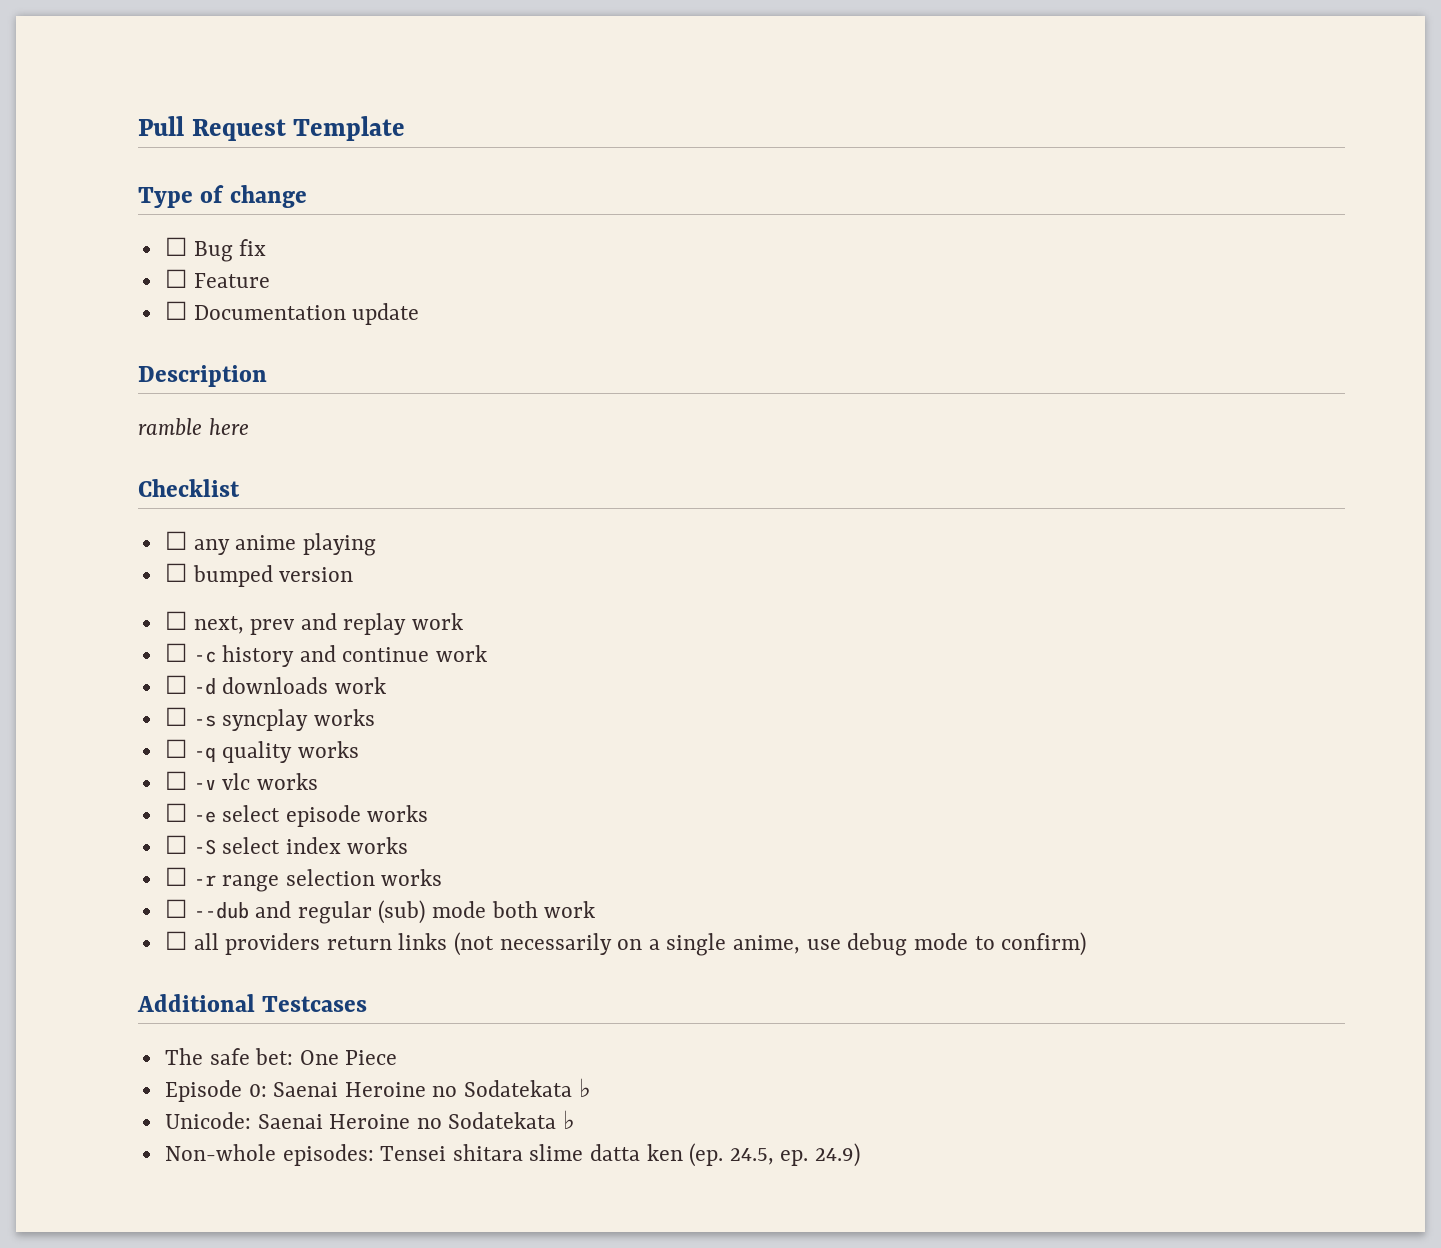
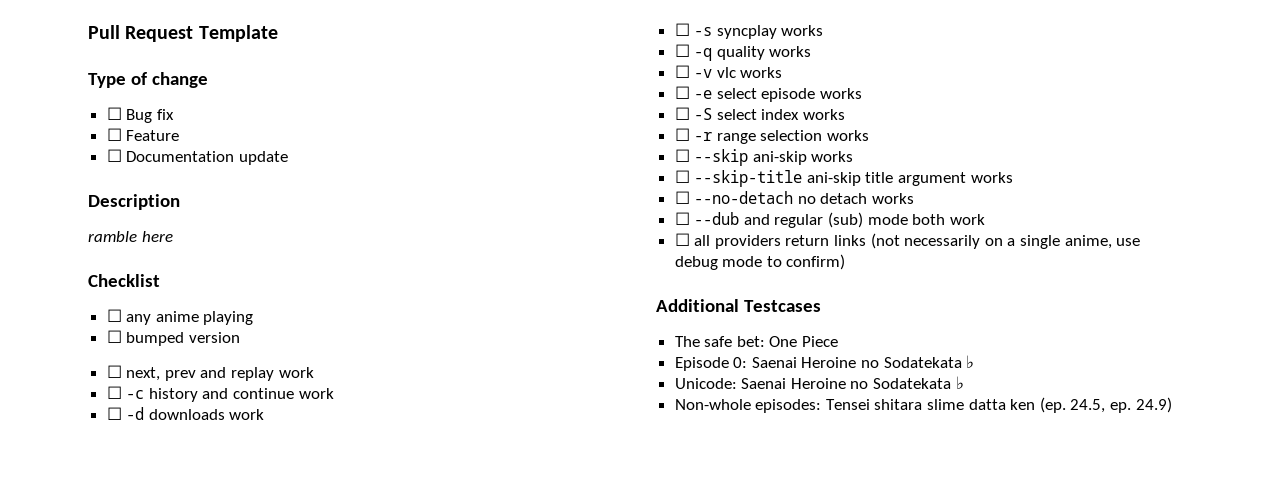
+ ☐ --skip ani-skip works
+ ☐ --skip-title ani-skip title argument works
+ ☐ --no-detach no detach works

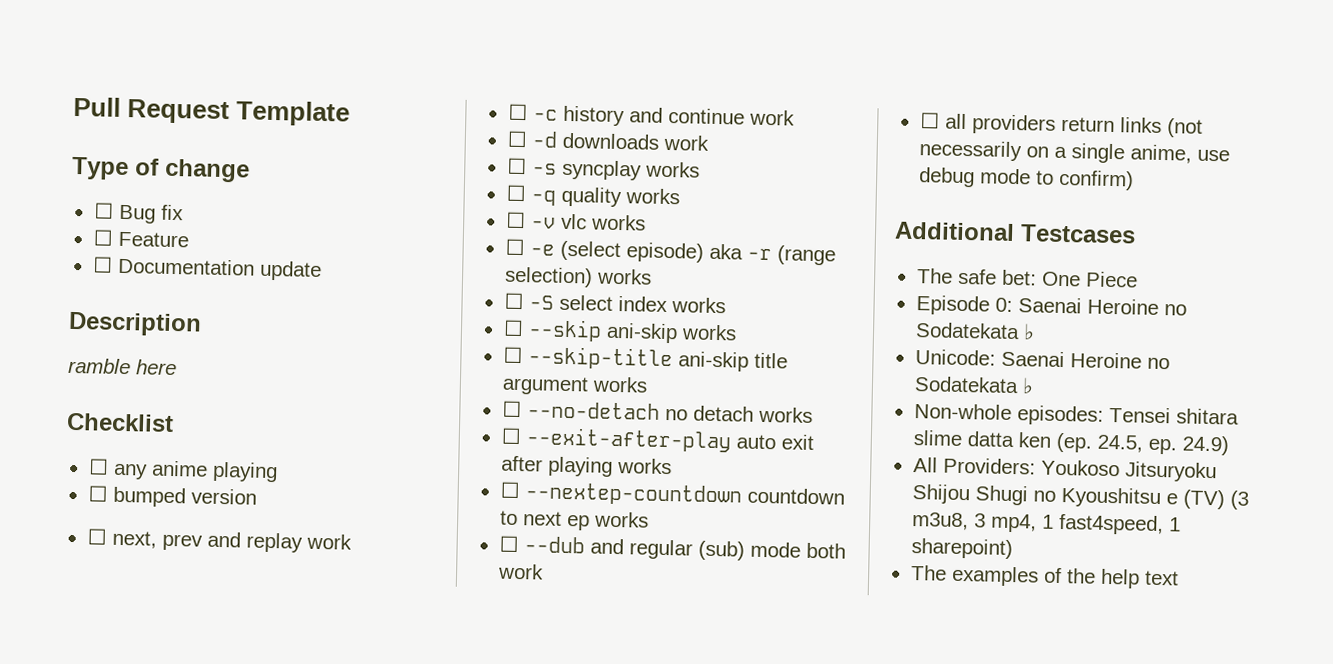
- ☐ -e select episode works
+ ☐ -e (select episode) aka -r (range selection) works
- ☐ -r range selection works
+ ☐ --exit-after-play auto exit after playing works
+ ☐ --nextep-countdown countdown to next ep works
+ All Providers: Youkoso Jitsuryoku Shijou Shugi no Kyoushitsu e (TV) (3 m3u8, 3 mp4, 1 fast4speed, 1 sharepoint)
+ The examples of the help text

